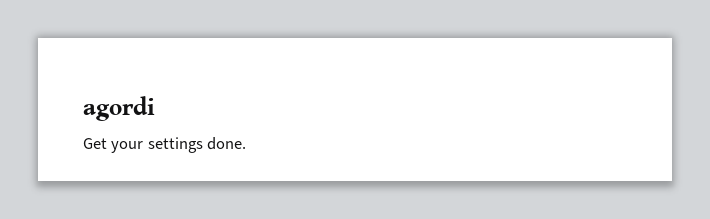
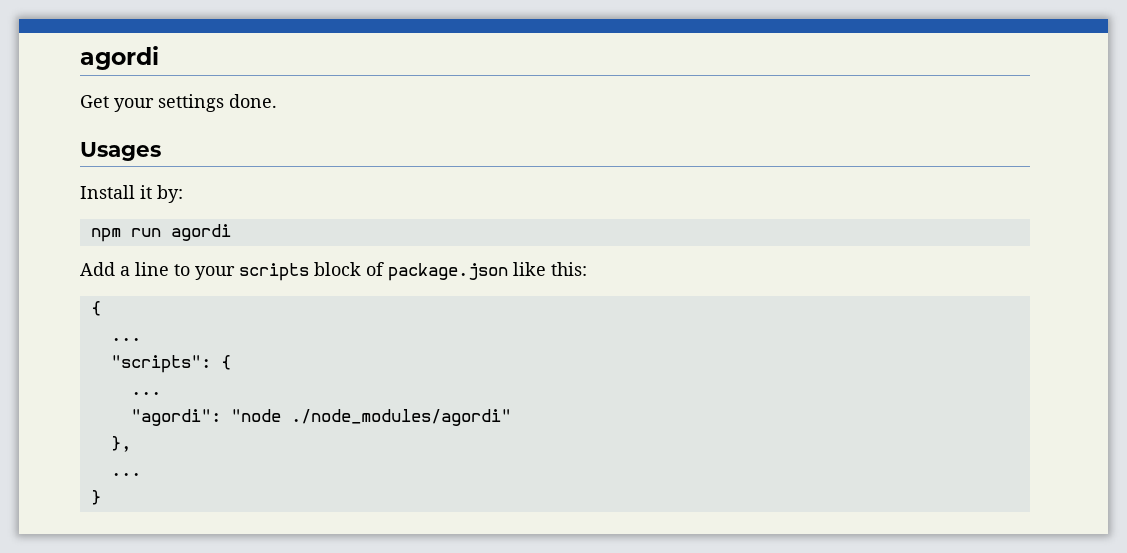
+ Usages
+ Install it by:
+ npm run agordi
+ Add a line to your scripts block of package.json like this:
+ {
+ ...
+ "scripts": {
+ ...
+ "agordi": "node ./node_modules/agordi"
+ },
+ ...
+ }

